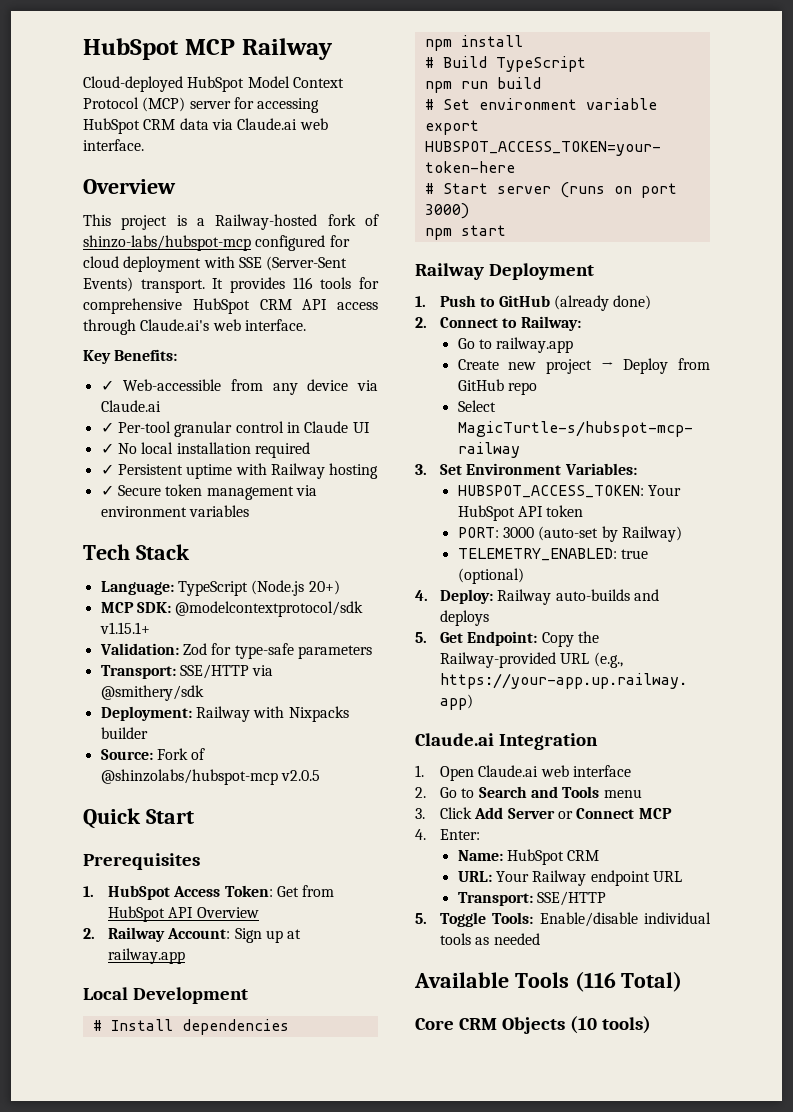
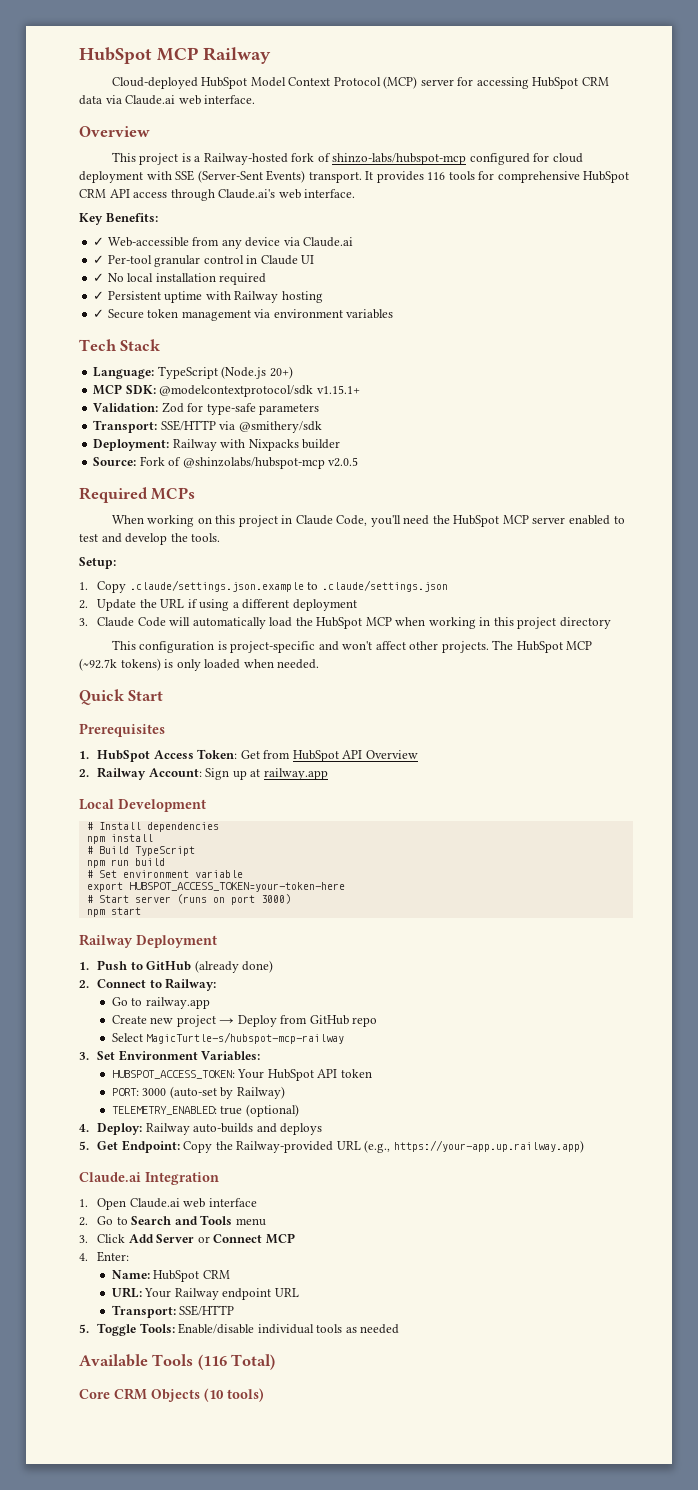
+ Required MCPs
+ When working on this project in Claude Code, you'll need the HubSpot MCP server enabled to test and develop the tools.
+ Setup:
+ 1. Copy .claude/settings.json.example to .claude/settings.json
+ 2. Update the URL if using a different deployment
+ 3. Claude Code will automatically load the HubSpot MCP when working in this project directory
+ This configuration is project-specific and won't affect other projects. The HubSpot MCP (~92.7k tokens) is only loaded when needed.

